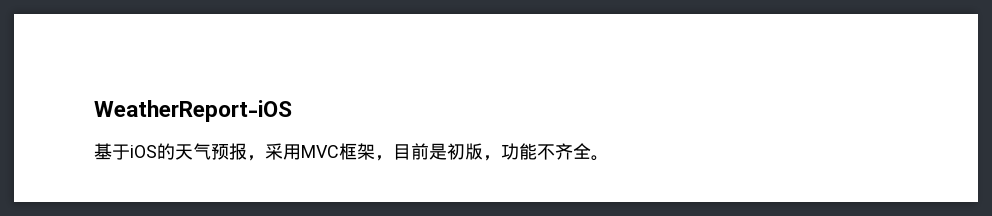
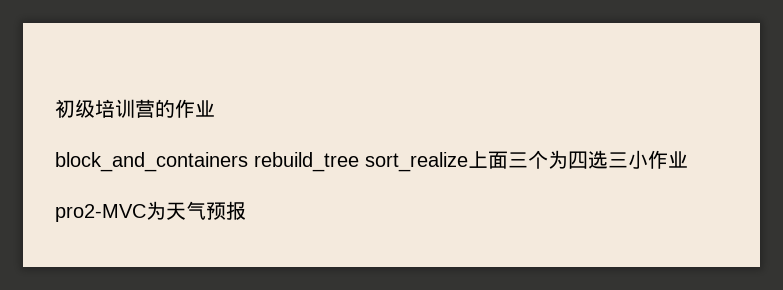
- WeatherReport-iOS
- 基于iOS的天气预报，采用MVC框架，目前是初版，功能不齐全。
+ 初级培训营的作业
+ block_and_containers rebuild_tree sort_realize上面三个为四选三小作业
+ pro2-MVC为天气预报

